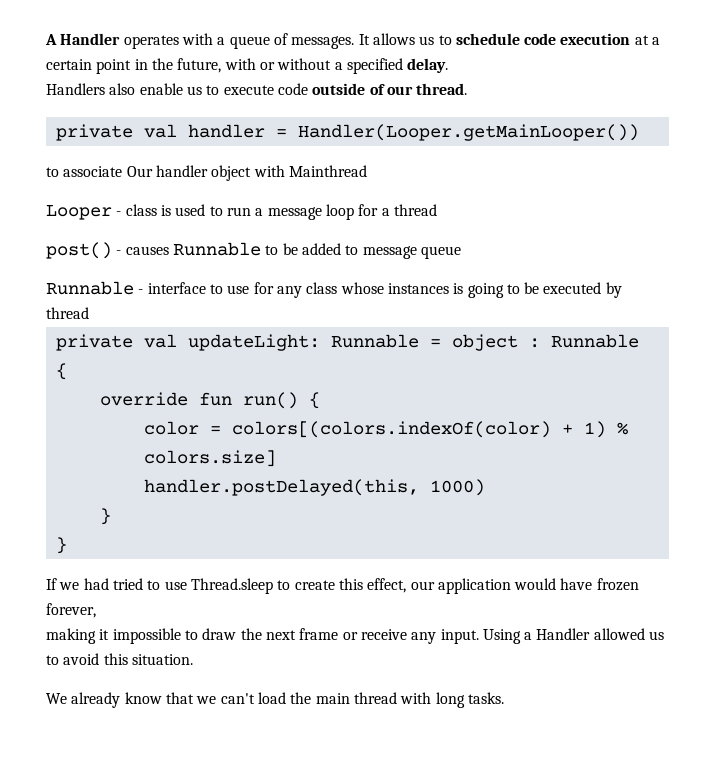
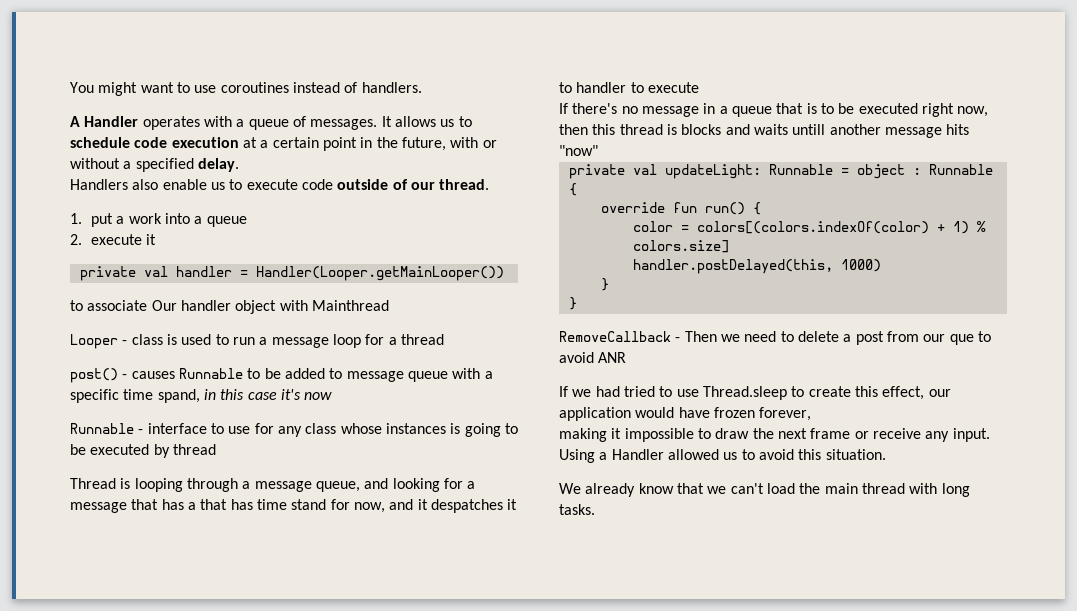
+ You might want to use coroutines instead of handlers.
+ 1. put a work into a queue
+ 2. execute it
- post() - causes Runnable to be added to message queue
+ post() - causes Runnable to be added to message queue with a specific time spand, in this case it's now
+ Thread is looping through a message queue, and looking for a message that has a that has time stand for now, and it despatches it to handler to execute
+ If there's no message in a queue that is to be executed right now, then this thread is blocks and waits untill another message hits "now"
+ RemoveCallback - Then we need to delete a post from our que to avoid ANR

